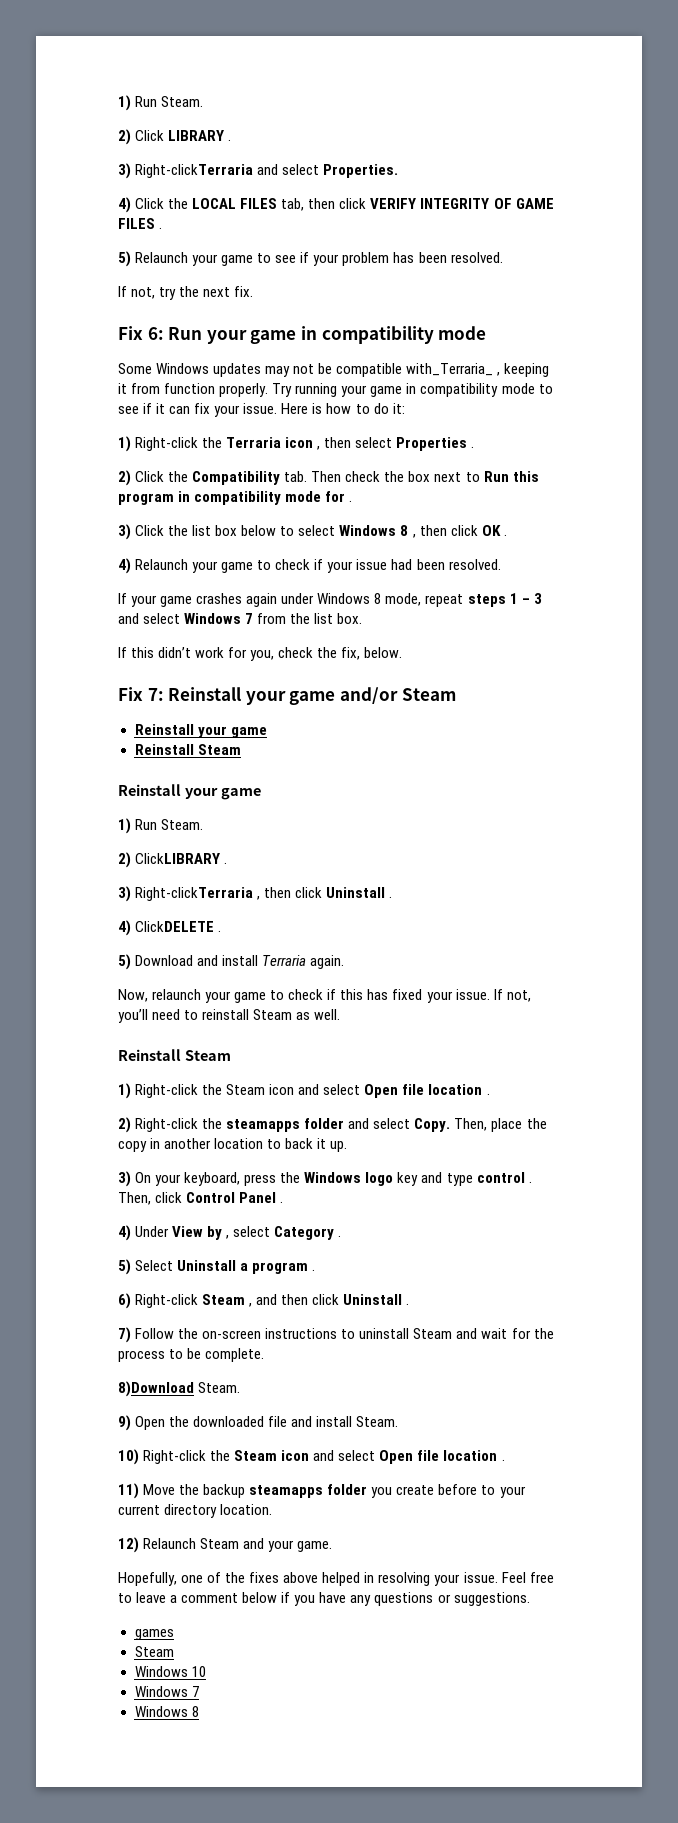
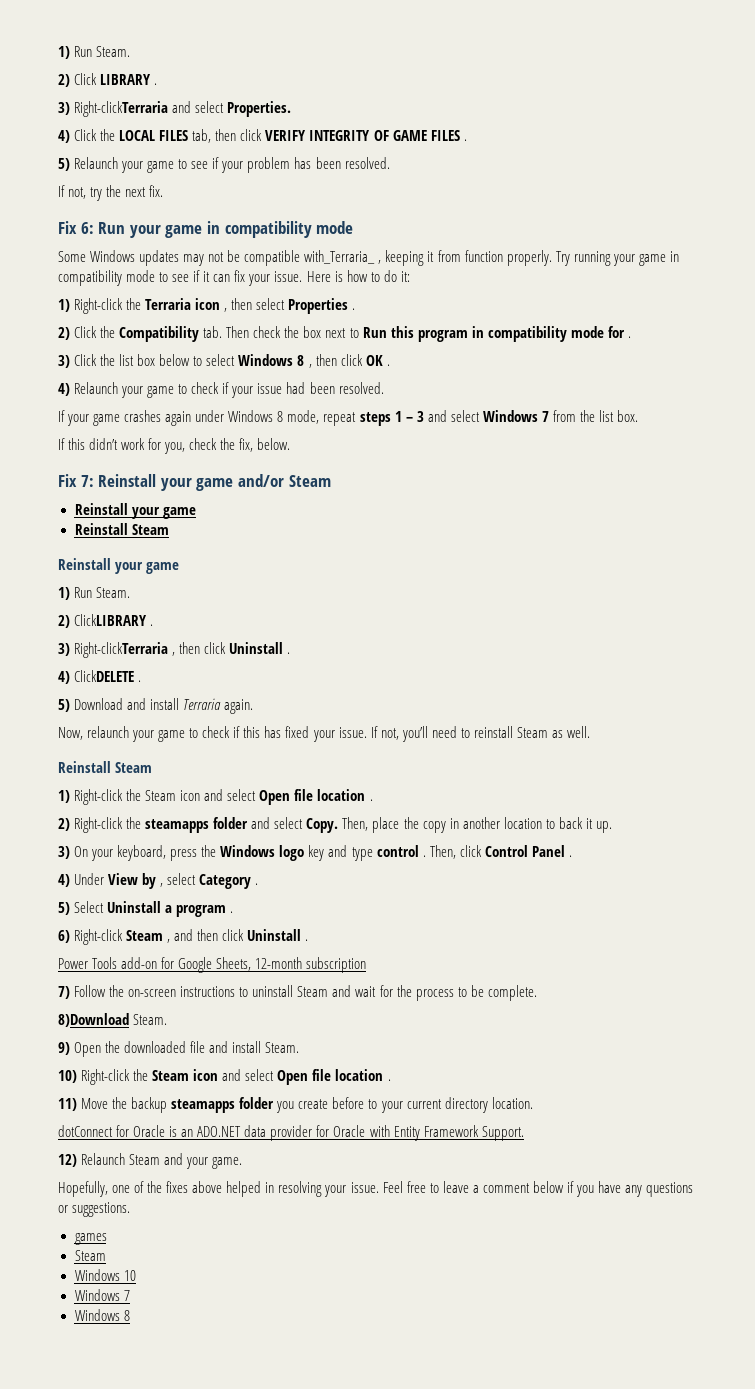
+ Power Tools add-on for Google Sheets, 12-month subscription
+ dotConnect for Oracle is an ADO.NET data provider for Oracle with Entity Framework Support.

